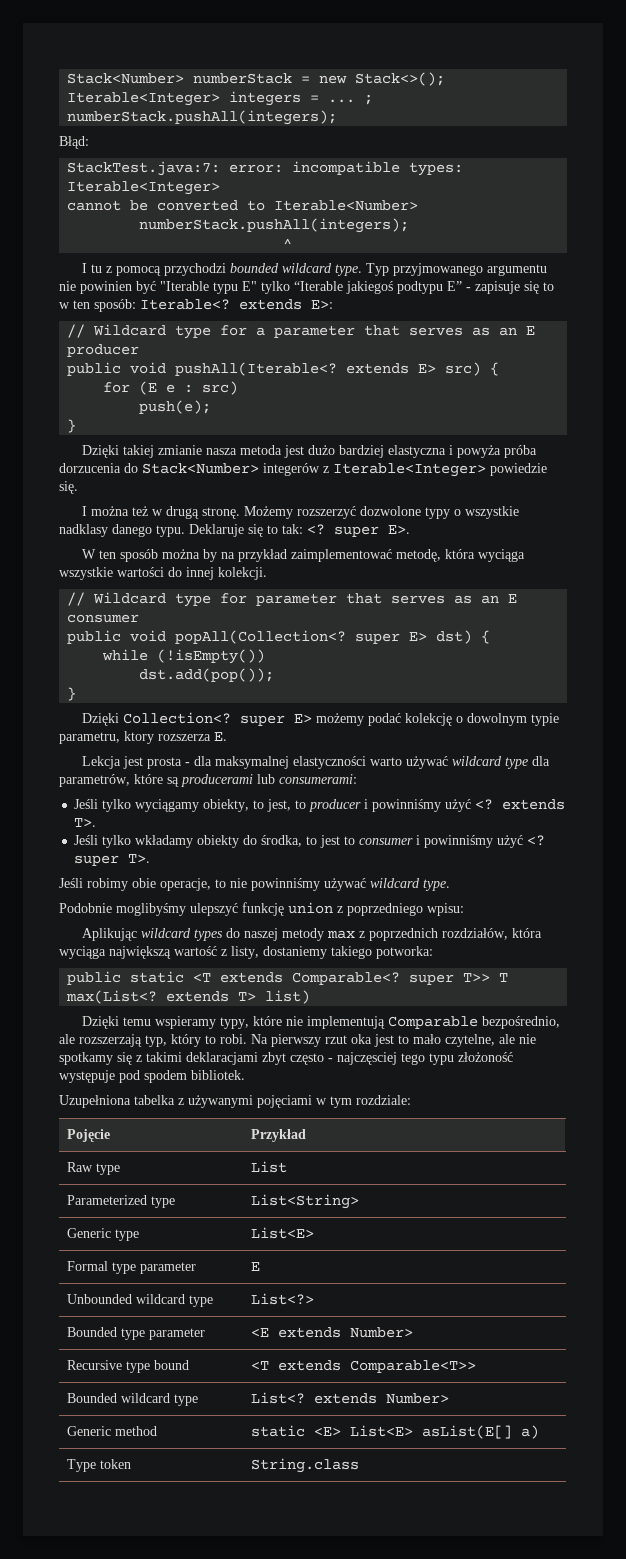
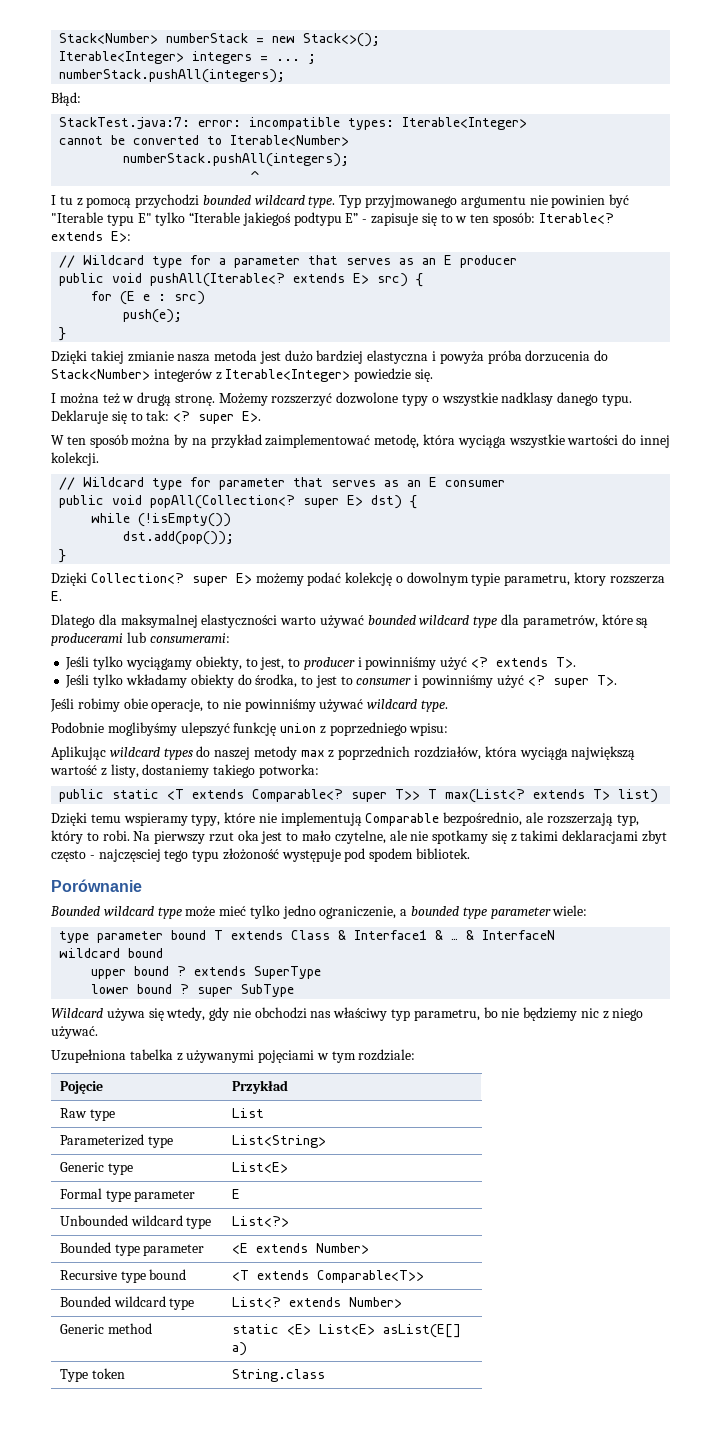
- Lekcja jest prosta - dla maksymalnej elastyczności warto używać wildcard type dla parametrów, które są producerami lub consumerami:
+ Dlatego dla maksymalnej elastyczności warto używać bounded wildcard type dla parametrów, które są producerami lub consumerami:
+ Porównanie
+ Bounded wildcard type może mieć tylko jedno ograniczenie, a bounded type parameter wiele:
+ type parameter bound T extends Class & Interface1 & … & InterfaceN
+ wildcard bound
+ upper bound ? extends SuperType
+ lower bound ? super SubType
+ Wildcard używa się wtedy, gdy nie obchodzi nas właściwy typ parametru, bo nie będziemy nic z niego używać.

